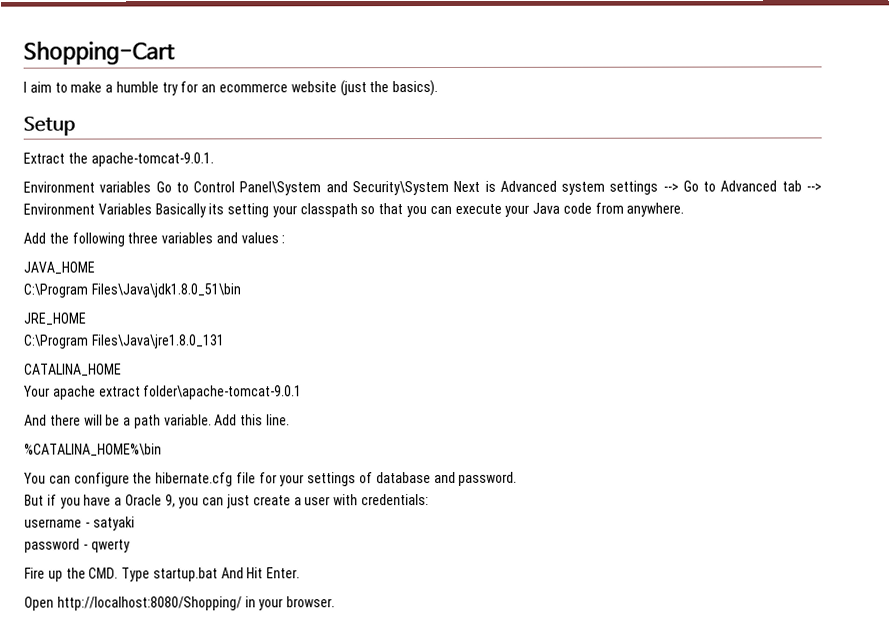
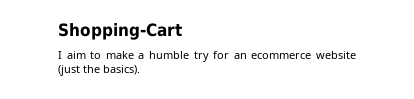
- Setup
- Extract the apache-tomcat-9.0.1.
- Environment variables Go to Control Panel\System and Security\System Next is Advanced system settings --> Go to Advanced tab --> Environment Variables Basically its setting your classpath so that you can execute your Java code from anywhere.
- Add the following three variables and values :
- JAVA_HOME
- C:\Program Files\Java\jdk1.8.0_51\bin
- JRE_HOME
- C:\Program Files\Java\jre1.8.0_131
- CATALINA_HOME
- Your apache extract folder\apache-tomcat-9.0.1
- And there will be a path variable. Add this line.
- %CATALINA_HOME%\bin
- You can configure the hibernate.cfg file for your settings of database and password.
- But if you have a Oracle 9, you can just create a user with credentials:
- username - satyaki
- password - qwerty
- Fire up the CMD. Type startup.bat And Hit Enter.
- Open http://localhost:8080/Shopping/ in your browser.

